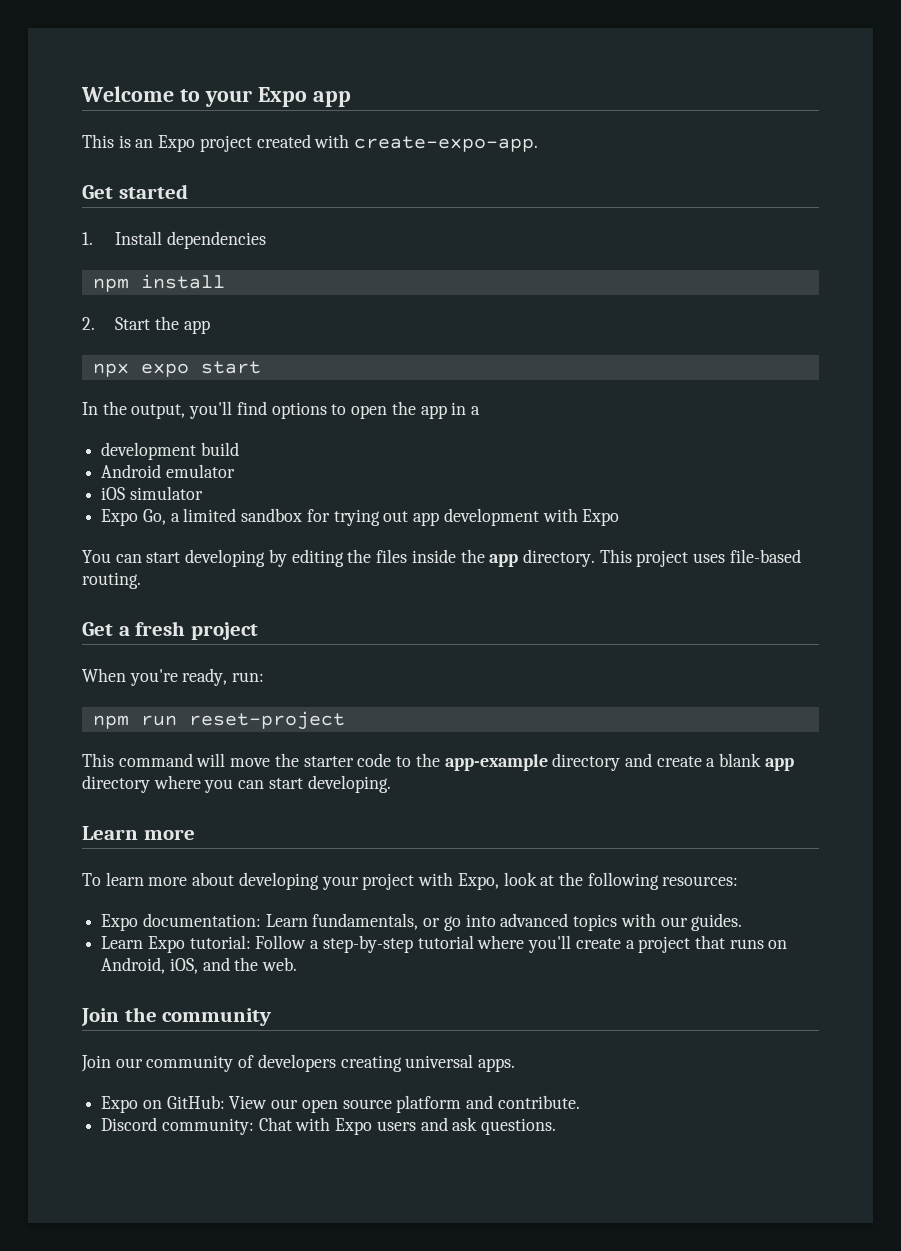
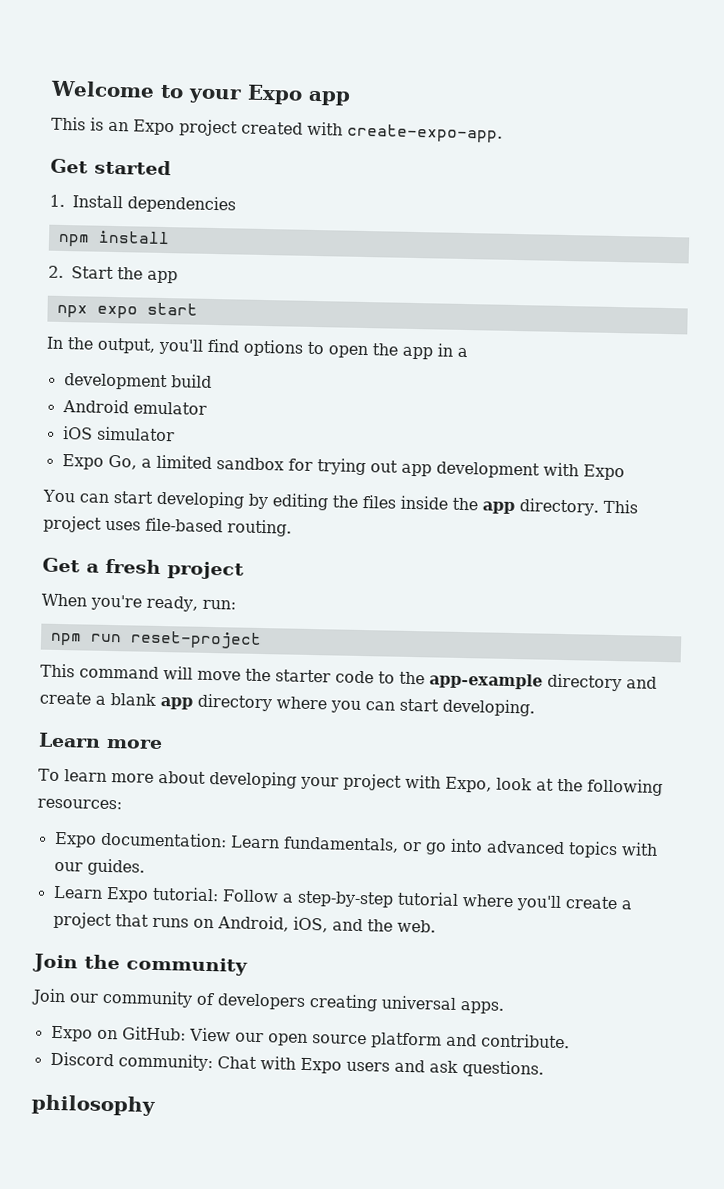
+ philosophy

